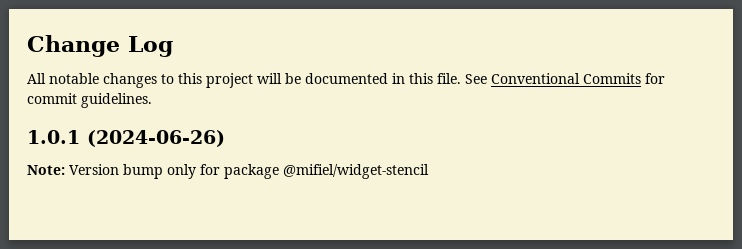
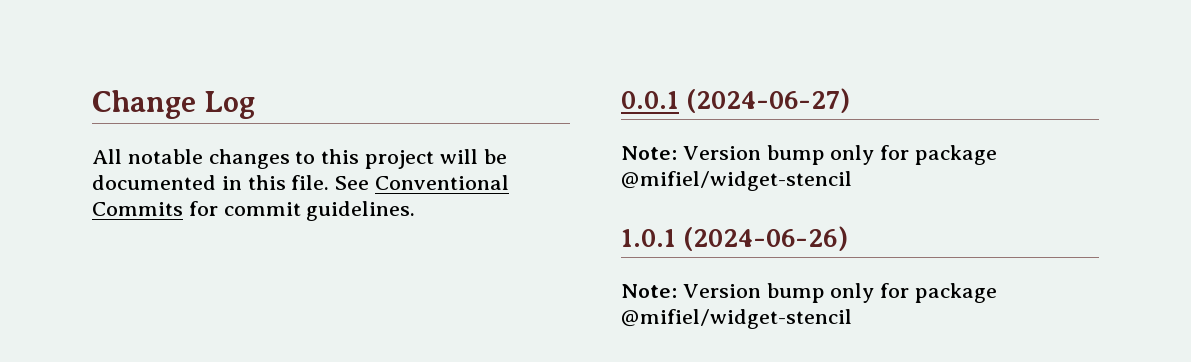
+ 0.0.1 (2024-06-27)
+ Note: Version bump only for package @mifiel/widget-stencil

